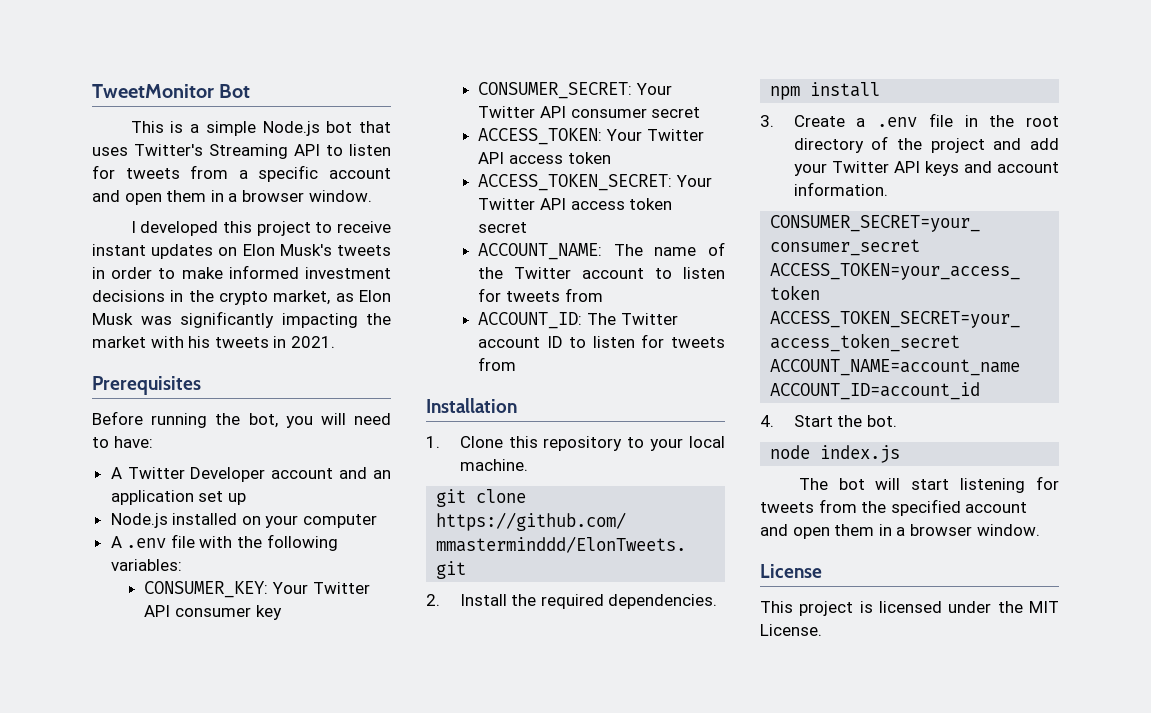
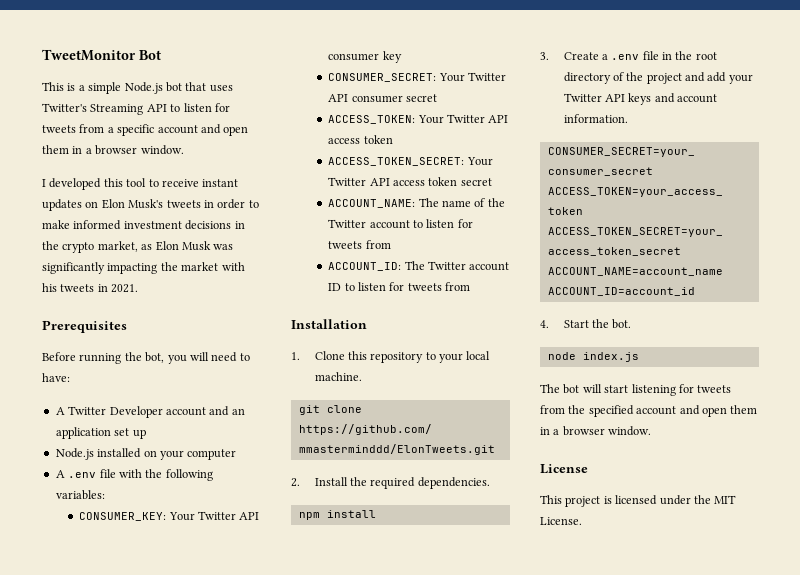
- I developed this project to receive instant updates on Elon Musk's tweets in order to make informed investment decisions in the crypto market, as Elon Musk was significantly impacting the market with his tweets in 2021.
+ I developed this tool to receive instant updates on Elon Musk's tweets in order to make informed investment decisions in the crypto market, as Elon Musk was significantly impacting the market with his tweets in 2021.

